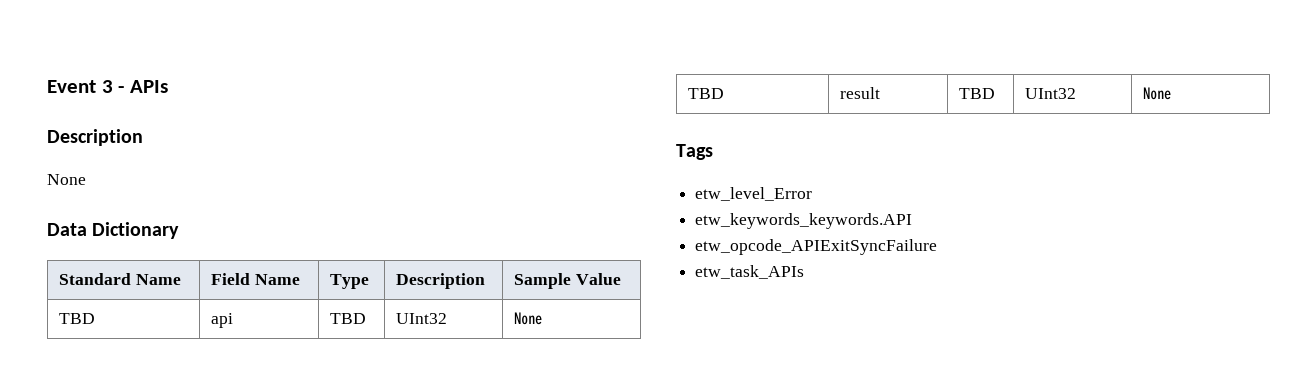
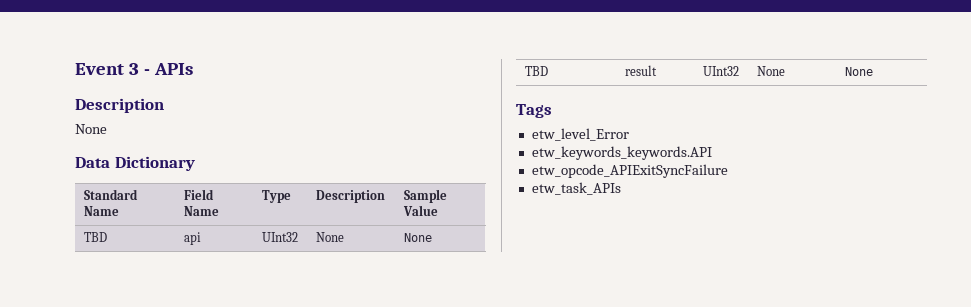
- TBD | api | TBD | UInt32 | None
+ TBD | api | UInt32 | None | None
- TBD | result | TBD | UInt32 | None
+ TBD | result | UInt32 | None | None

